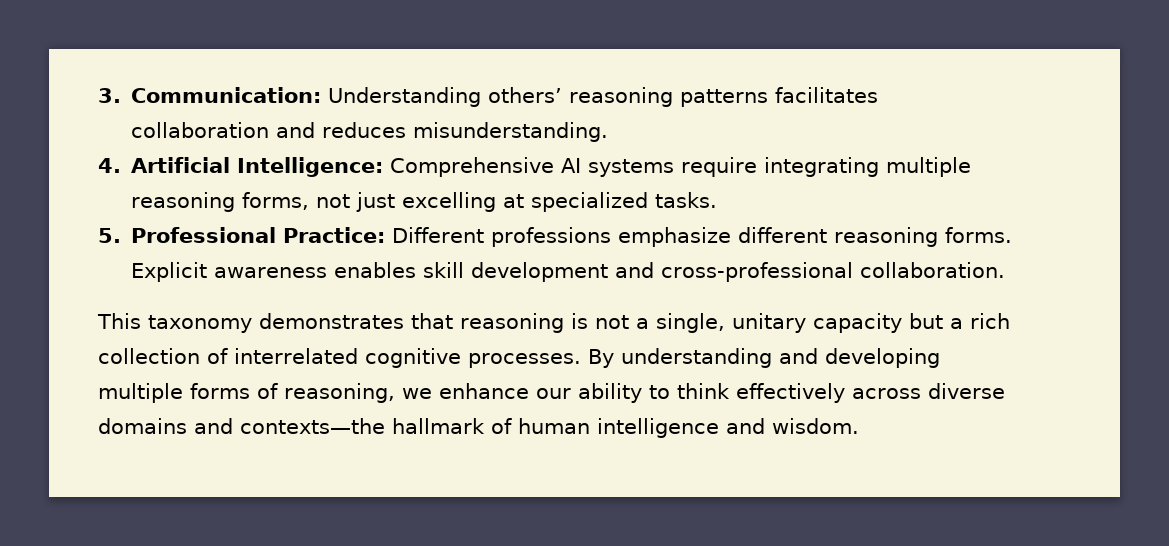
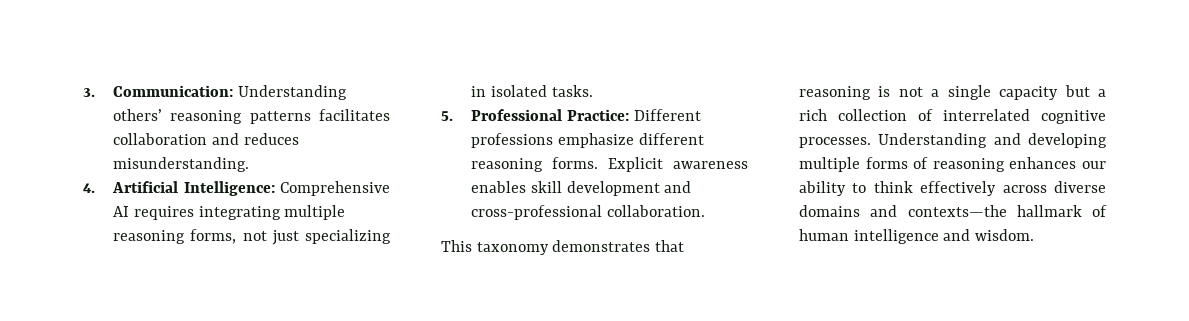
- 4. Artificial Intelligence: Comprehensive AI systems require integrating multiple reasoning forms, not just excelling at specialized tasks.
+ 4. Artificial Intelligence: Comprehensive AI requires integrating multiple reasoning forms, not just specializing in isolated tasks.
- This taxonomy demonstrates that reasoning is not a single, unitary capacity but a rich collection of interrelated cognitive processes.
+ This taxonomy demonstrates that reasoning is not a single capacity but a rich collection of interrelated cognitive processes.
- By understanding and developing multiple forms of reasoning, we enhance our ability to think effectively across diverse domains and contexts—the hallmark of human intelligence and wisdom.
+ Understanding and developing multiple forms of reasoning enhances our ability to think effectively across diverse domains and contexts—the hallmark of human intelligence and wisdom.

